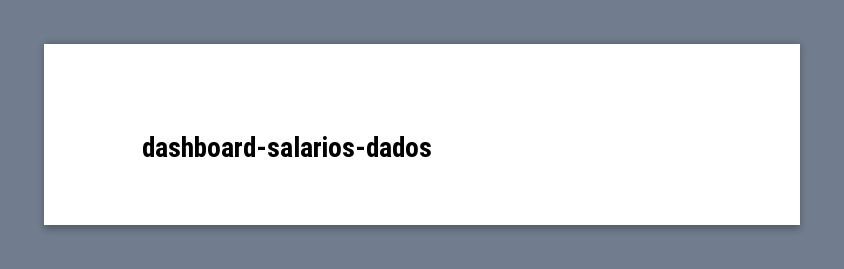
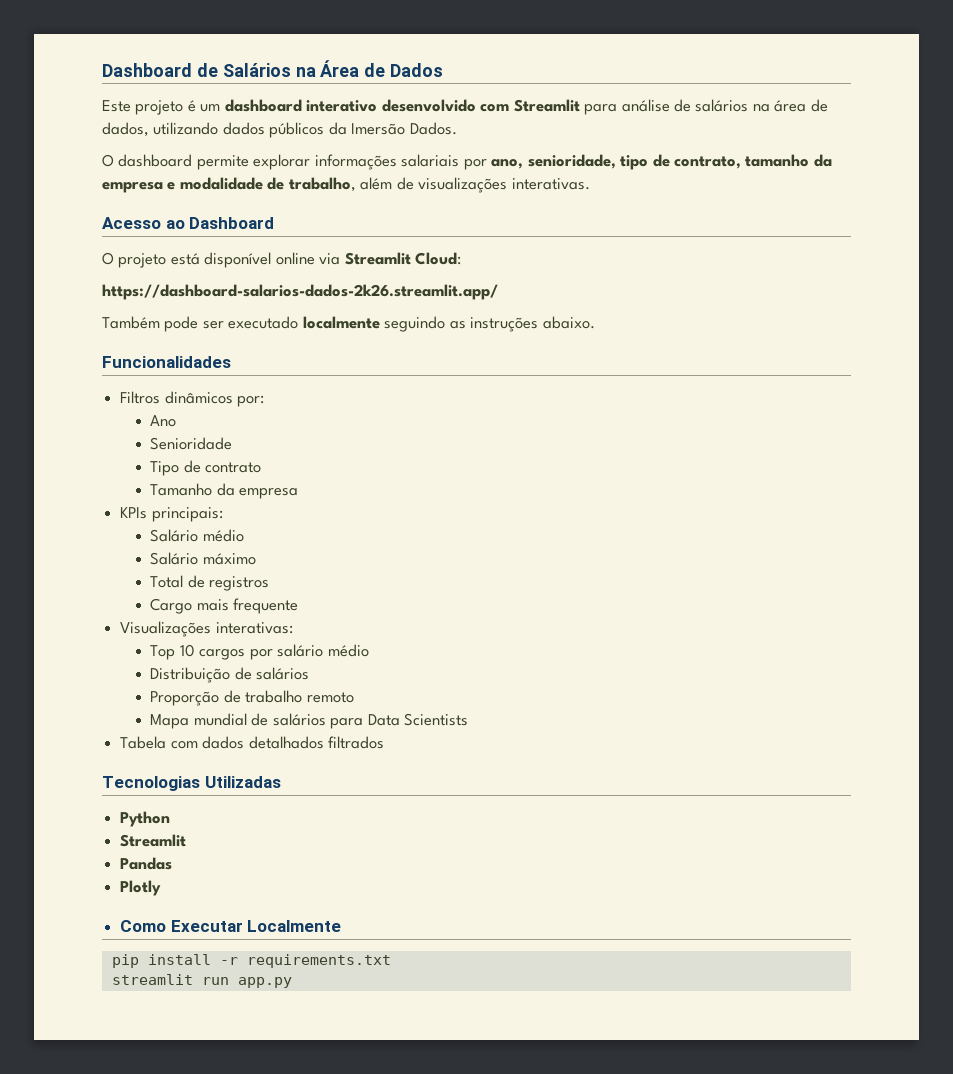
- dashboard-salarios-dados
+ Dashboard de Salários na Área de Dados
+ Este projeto é um dashboard interativo desenvolvido com Streamlit para análise de salários na área de dados, utilizando dados públicos da Imersão Dados.
+ O dashboard permite explorar informações salariais por ano, senioridade, tipo de contrato, tamanho da empresa e modalidade de trabalho, além de visualizações interativas.
+ Acesso ao Dashboard
+ O projeto está disponível online via Streamlit Cloud:
+ https://dashboard-salarios-dados-2k26.streamlit.app/
+ Também pode ser executado localmente seguindo as instruções abaixo.
+ Funcionalidades
+ Filtros dinâmicos por:
+ Ano
+ Senioridade
+ Tipo de contrato
+ Tamanho da empresa
+ KPIs principais:
+ Salário médio
+ Salário máximo
+ Total de registros
+ Cargo mais frequente
+ Visualizações interativas:
+ Top 10 cargos por salário médio
+ Distribuição de salários
+ Proporção de trabalho remoto
+ Mapa mundial de salários para Data Scientists
+ Tabela com dados detalhados filtrados
+ Tecnologias Utilizadas
+ Python
+ Streamlit
+ Pandas
+ Plotly
+ Como Executar Localmente
+ pip install -r requirements.txt
+ streamlit run app.py

